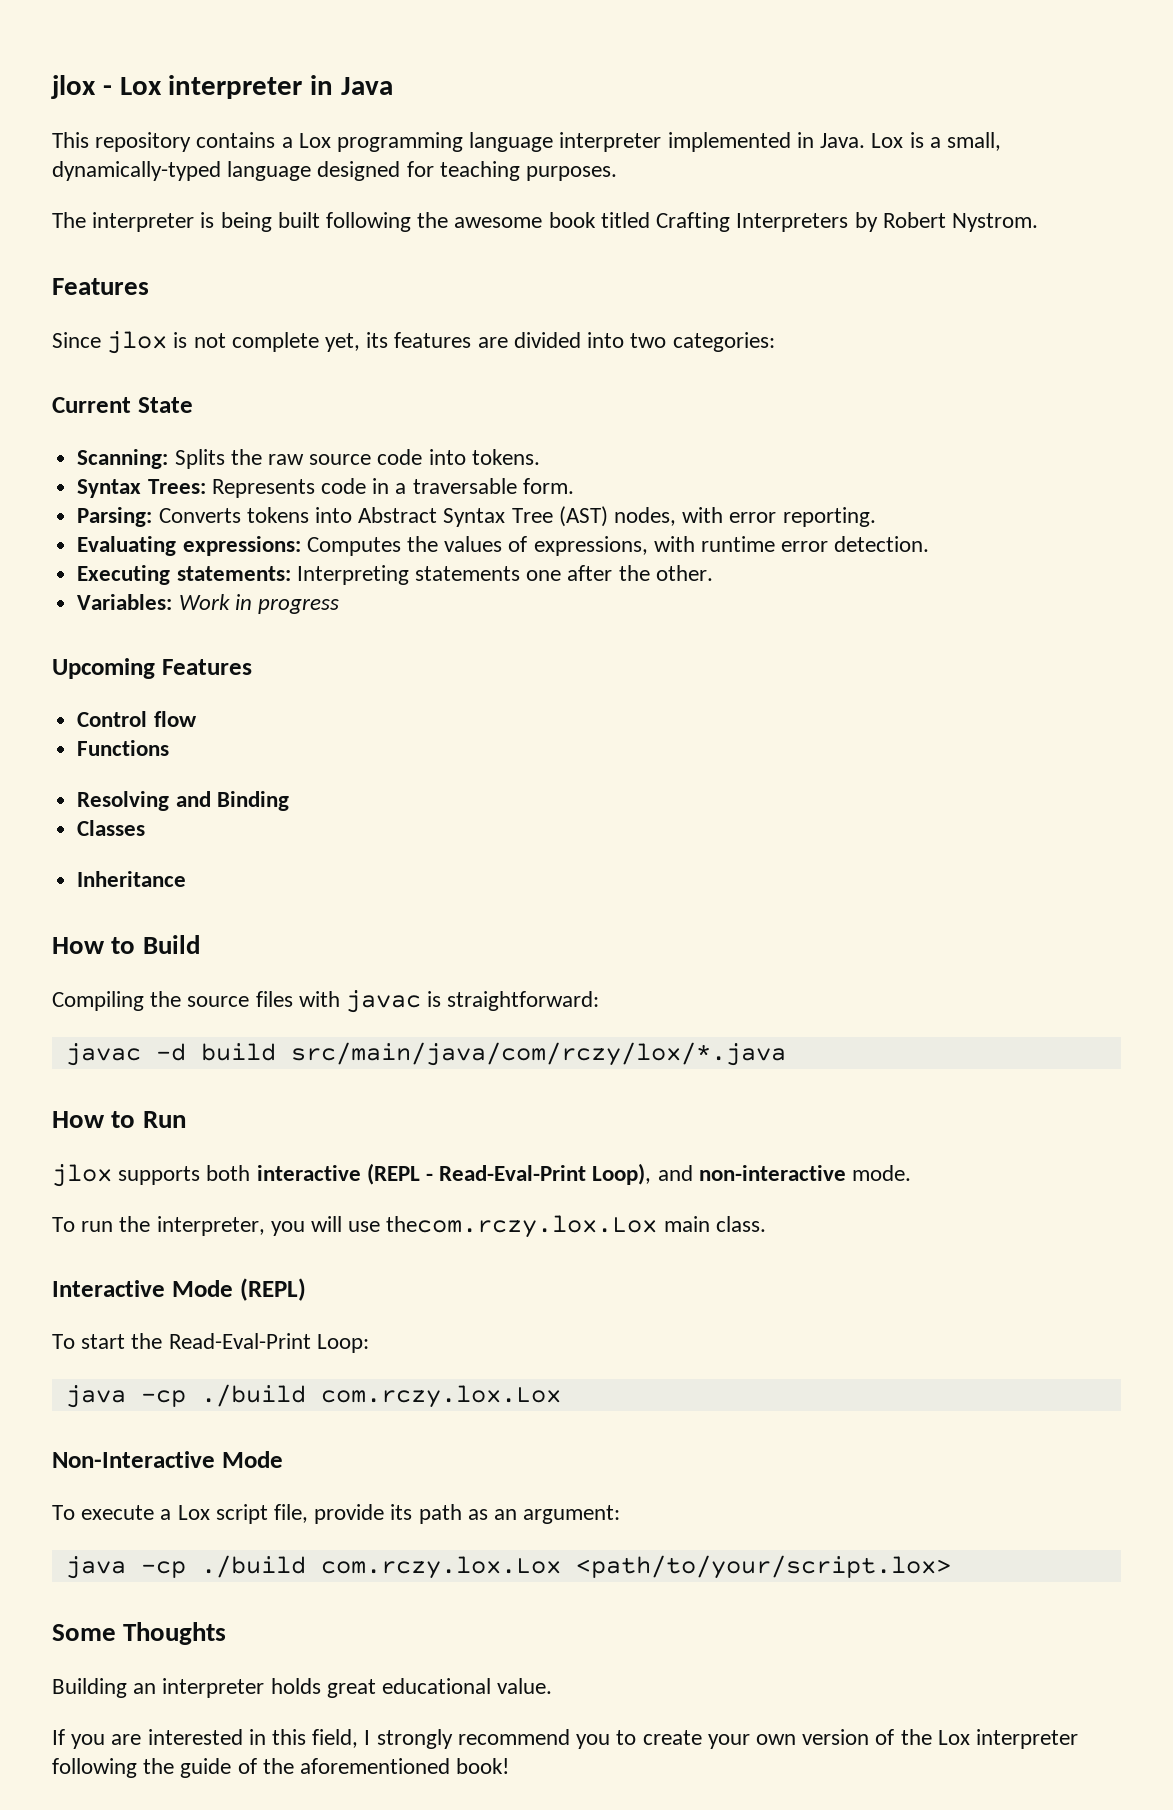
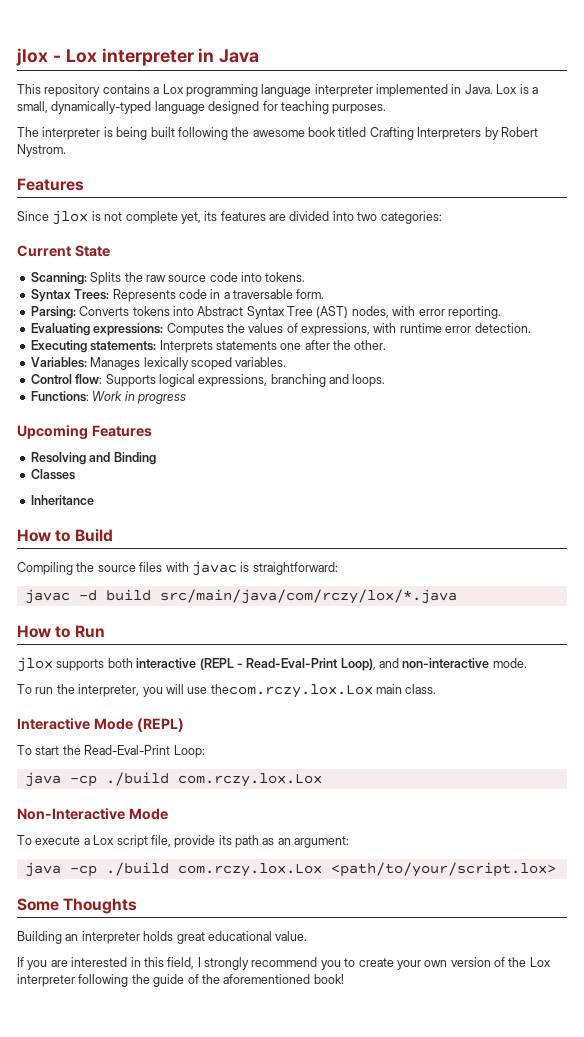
- Executing statements: Interpreting statements one after the other.
+ Executing statements: Interprets statements one after the other.
- Variables: Work in progress
+ Variables: Manages lexically scoped variables.
+ Control flow: Supports logical expressions, branching and loops.
+ Functions: Work in progress
- Control flow
- Functions

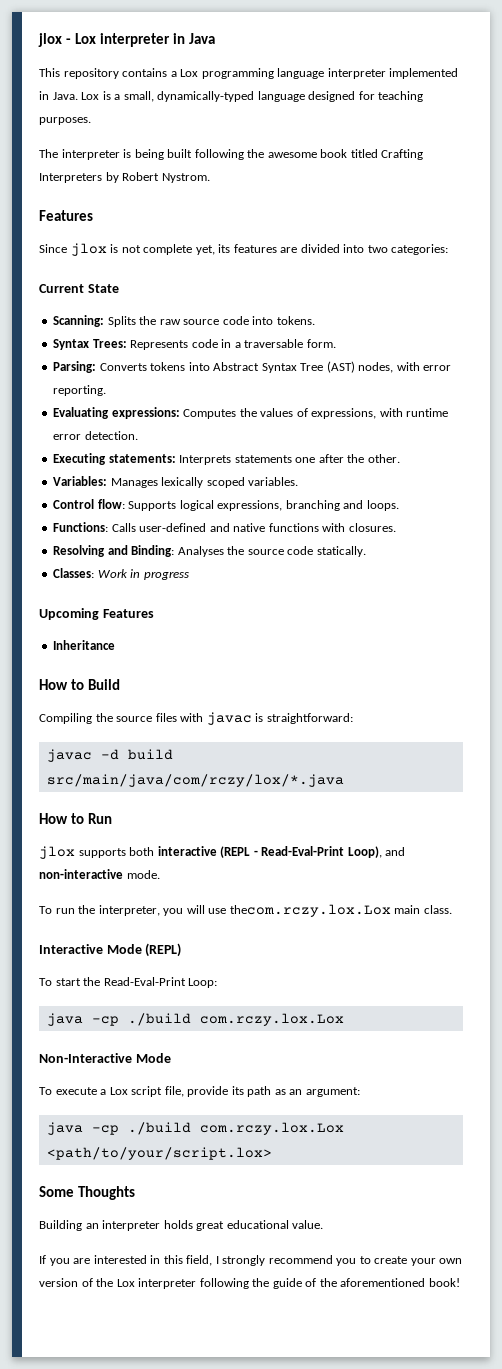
- Functions: Work in progress
+ Functions: Calls user-defined and native functions with closures.
+ Resolving and Binding: Analyses the source code statically.
+ Classes: Work in progress
- Resolving and Binding
- Classes

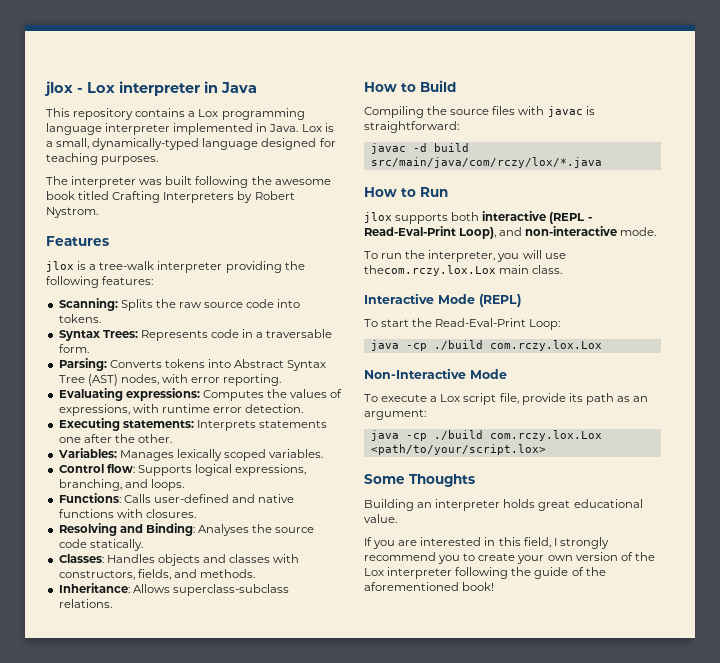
- The interpreter is being built following the awesome book titled Crafting Interpreters by Robert Nystrom.
+ The interpreter was built following the awesome book titled Crafting Interpreters by Robert Nystrom.
- Since jlox is not complete yet, its features are divided into two categories:
- Current State
+ jlox is a tree-walk interpreter providing the following features:
- Control flow: Supports logical expressions, branching and loops.
+ Control flow: Supports logical expressions, branching, and loops.
- Classes: Work in progress
- Upcoming Features
- Inheritance
+ Classes: Handles objects and classes with constructors, fields, and methods.
+ Inheritance: Allows superclass-subclass relations.

